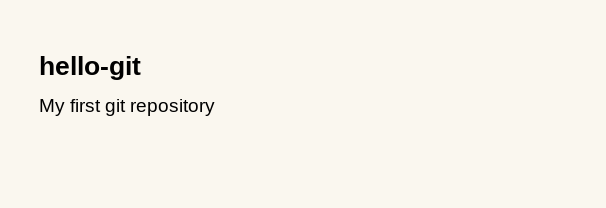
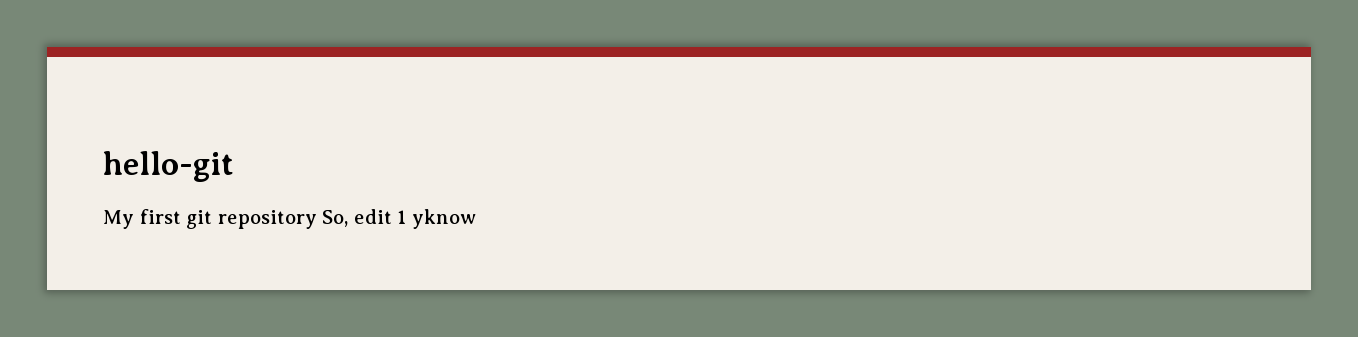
- My first git repository
+ My first git repository So, edit 1 yknow

